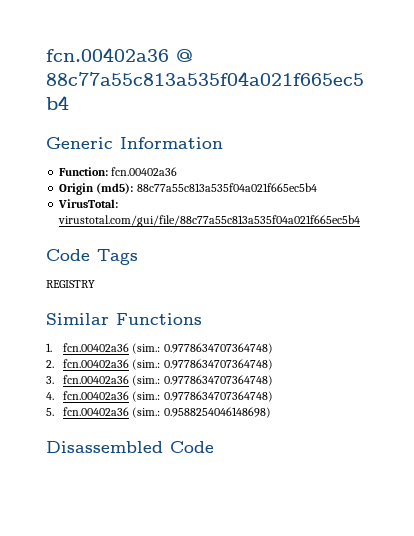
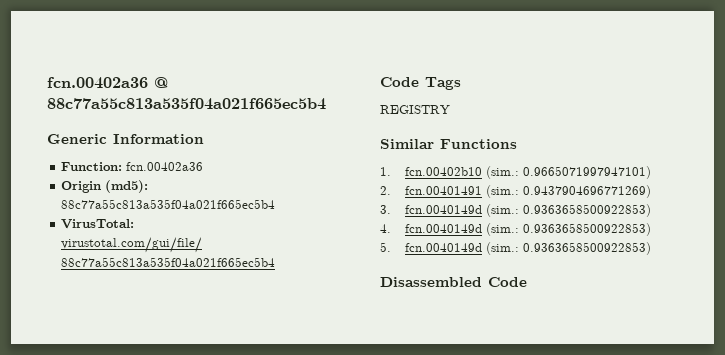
- 1. fcn.00402a36 (sim.: 0.9778634707364748)
- 2. fcn.00402a36 (sim.: 0.9778634707364748)
- 3. fcn.00402a36 (sim.: 0.9778634707364748)
- 4. fcn.00402a36 (sim.: 0.9778634707364748)
- 5. fcn.00402a36 (sim.: 0.9588254046148698)
+ 1. fcn.00402b10 (sim.: 0.9665071997947101)
+ 2. fcn.00401491 (sim.: 0.9437904696771269)
+ 3. fcn.0040149d (sim.: 0.9363658500922853)
+ 4. fcn.0040149d (sim.: 0.9363658500922853)
+ 5. fcn.0040149d (sim.: 0.9363658500922853)

